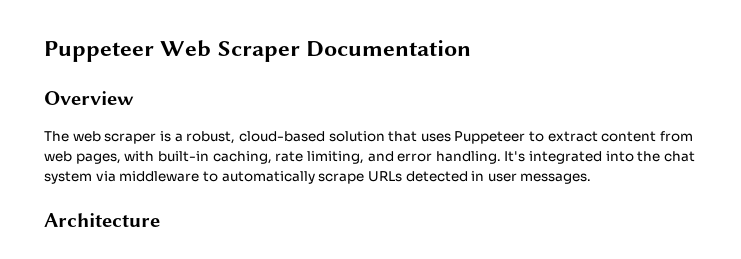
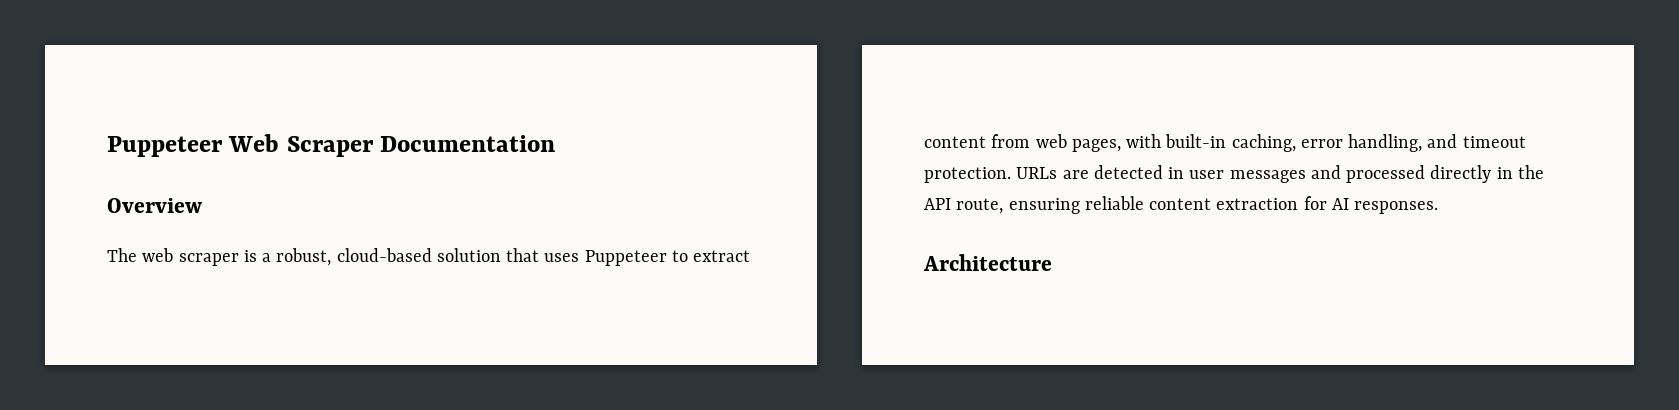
- The web scraper is a robust, cloud-based solution that uses Puppeteer to extract content from web pages, with built-in caching, rate limiting, and error handling. It's integrated into the chat system via middleware to automatically scrape URLs detected in user messages.
+ The web scraper is a robust, cloud-based solution that uses Puppeteer to extract content from web pages, with built-in caching, error handling, and timeout protection. URLs are detected in user messages and processed directly in the API route, ensuring reliable content extraction for AI responses.

